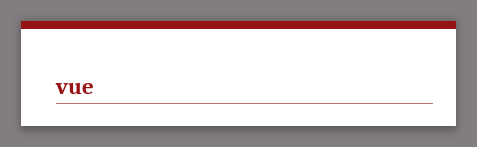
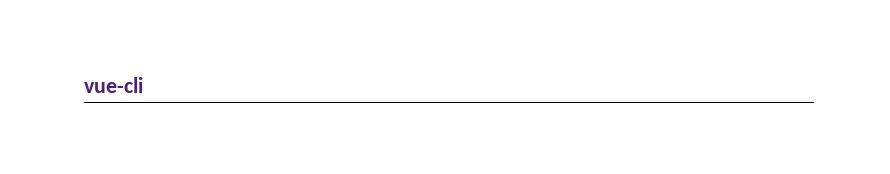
- vue
+ vue-cli

